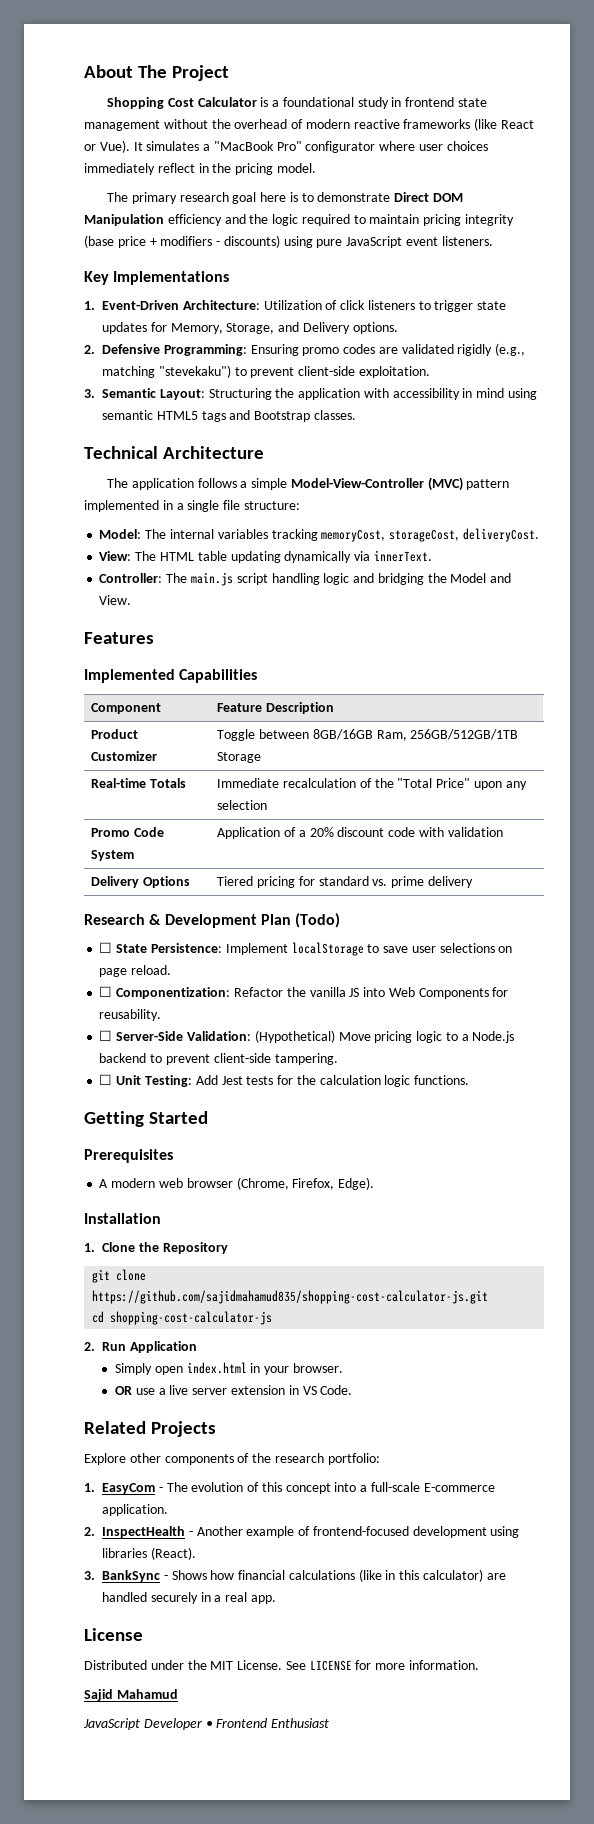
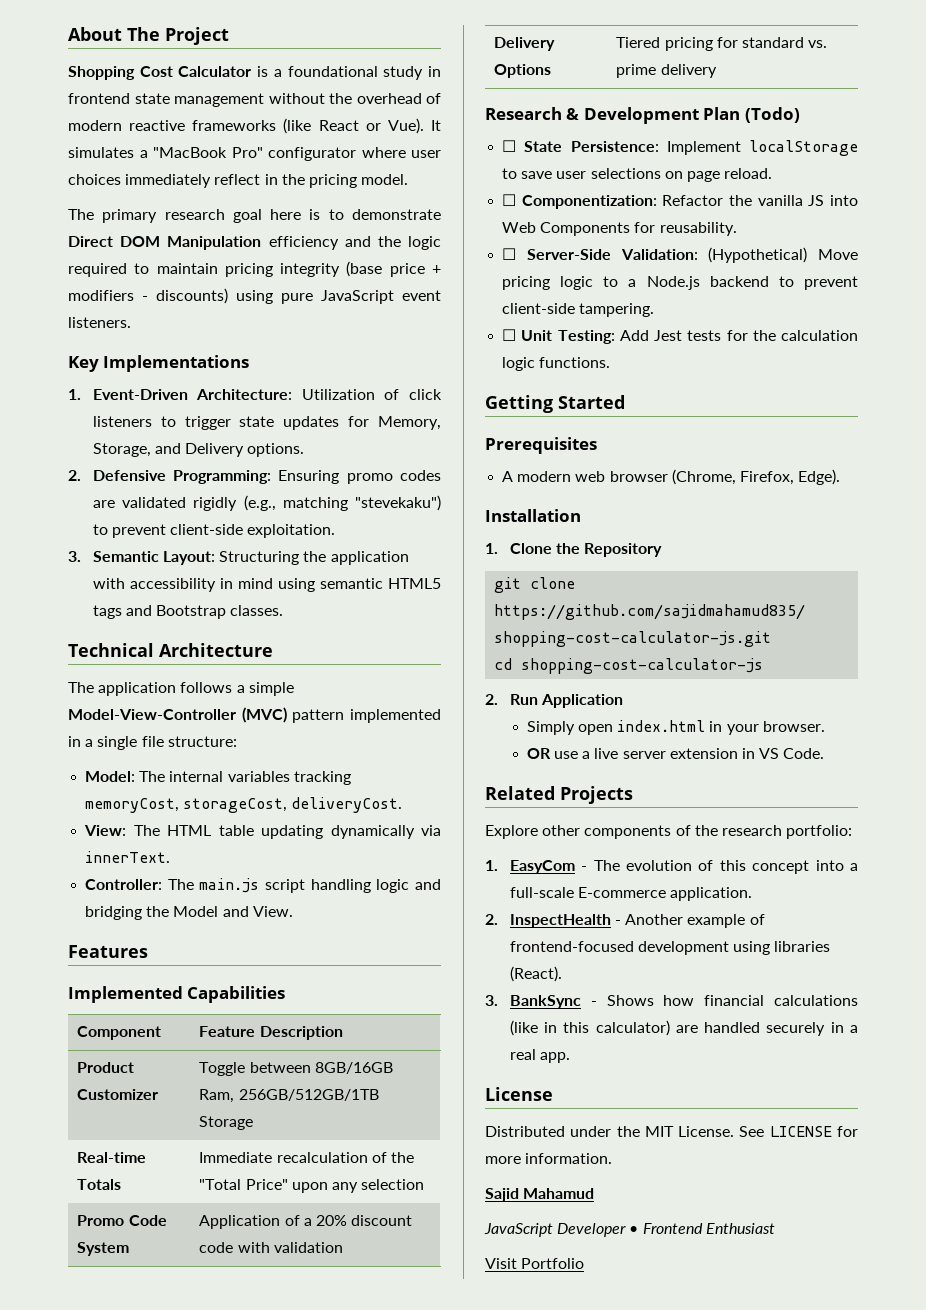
+ Visit Portfolio

